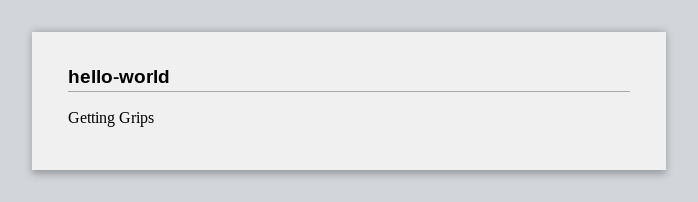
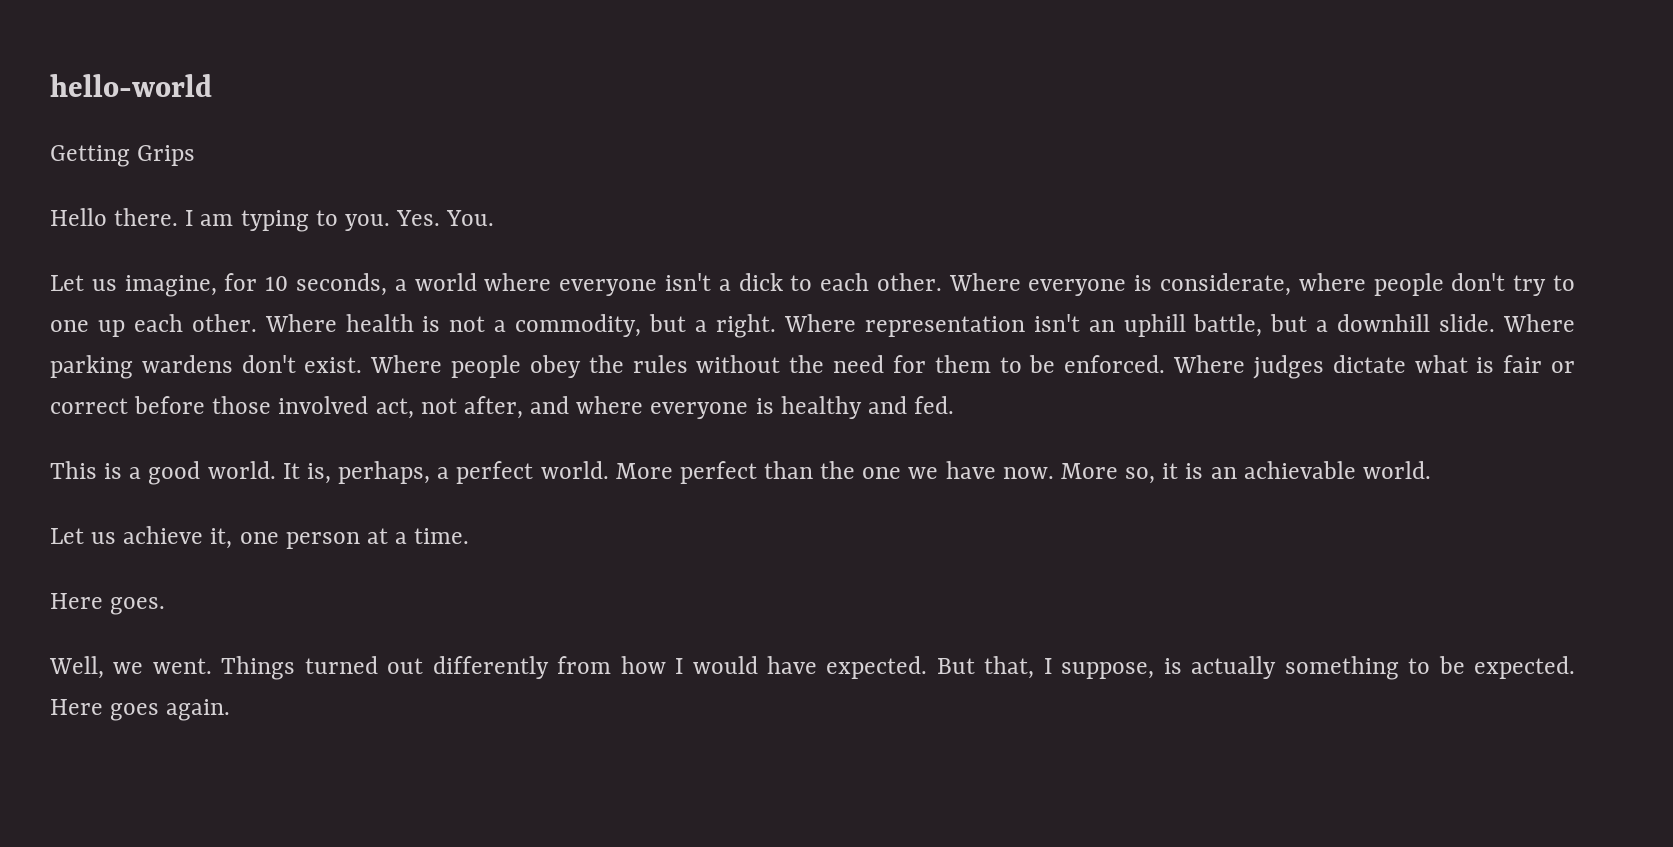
+ Hello there. I am typing to you. Yes. You.
+ Let us imagine, for 10 seconds, a world where everyone isn't a dick to each other. Where everyone is considerate, where people don't try to one up each other. Where health is not a commodity, but a right. Where representation isn't an uphill battle, but a downhill slide. Where parking wardens don't exist. Where people obey the rules without the need for them to be enforced. Where judges dictate what is fair or correct before those involved act, not after, and where everyone is healthy and fed.
+ This is a good world. It is, perhaps, a perfect world. More perfect than the one we have now. More so, it is an achievable world.
+ Let us achieve it, one person at a time.
+ Here goes.
+ Well, we went. Things turned out differently from how I would have expected. But that, I suppose, is actually something to be expected. Here goes again.

